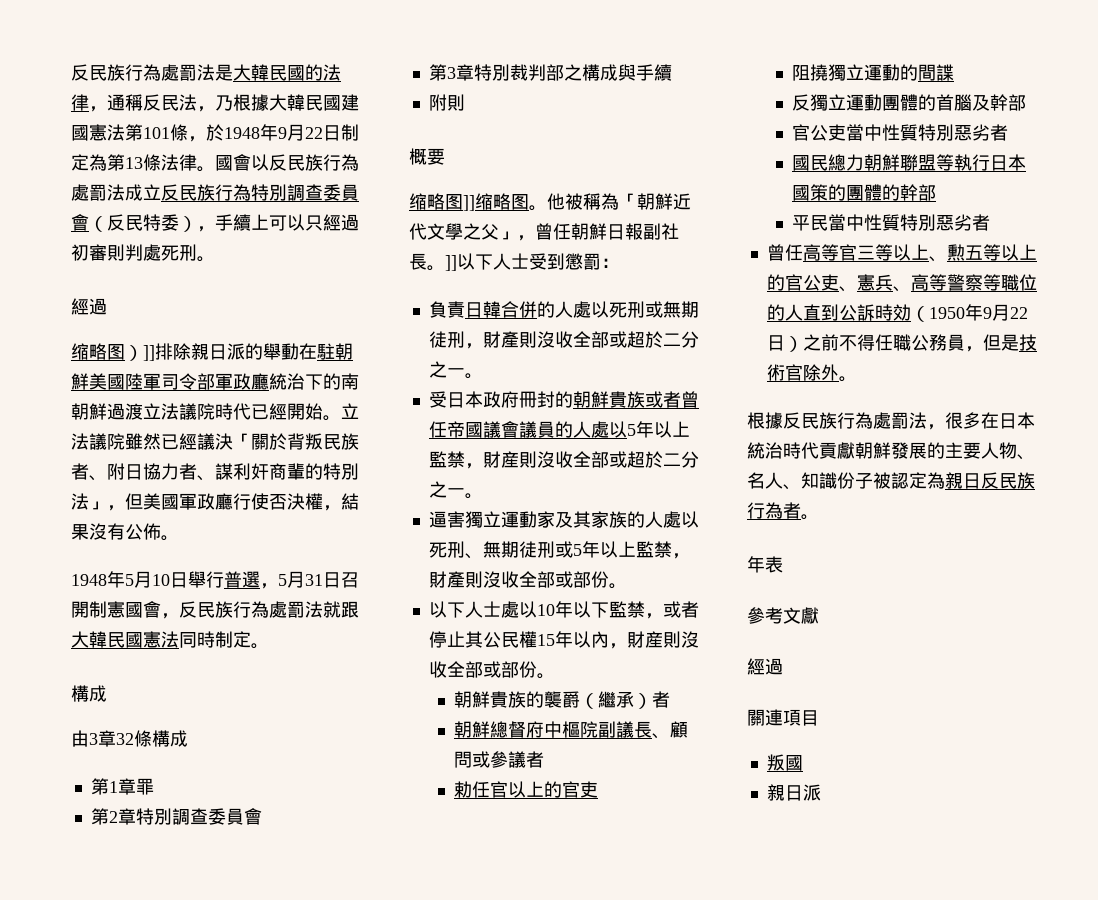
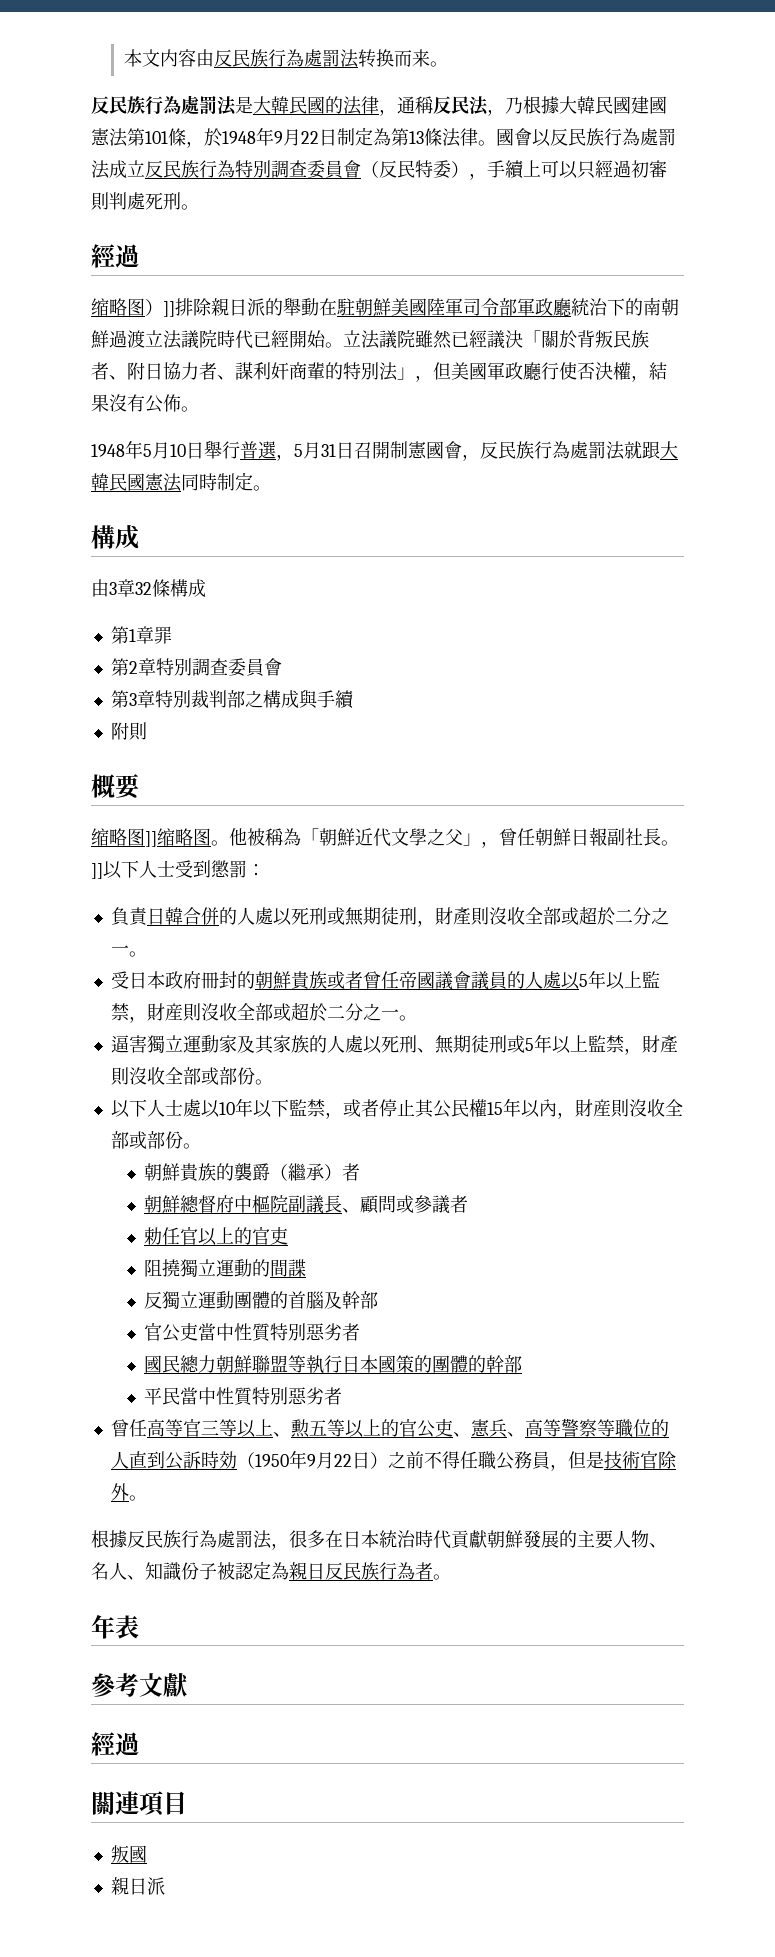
+ 本文内容由反民族行為處罰法转换而来。

